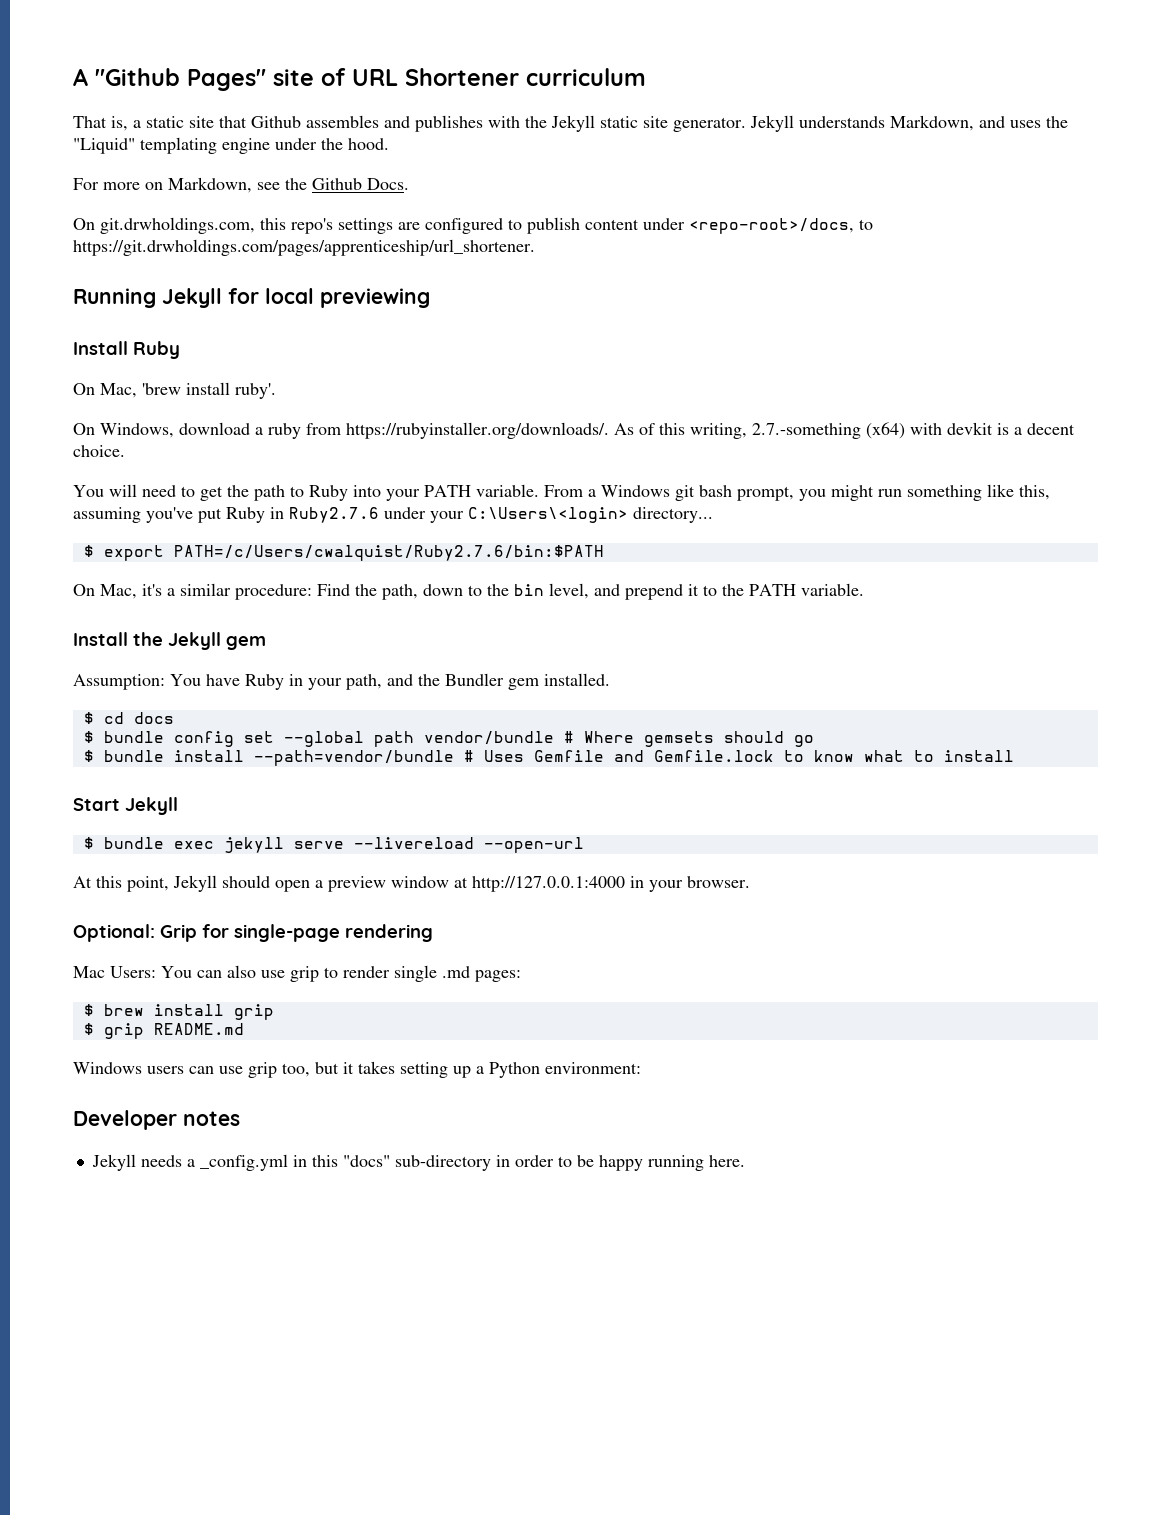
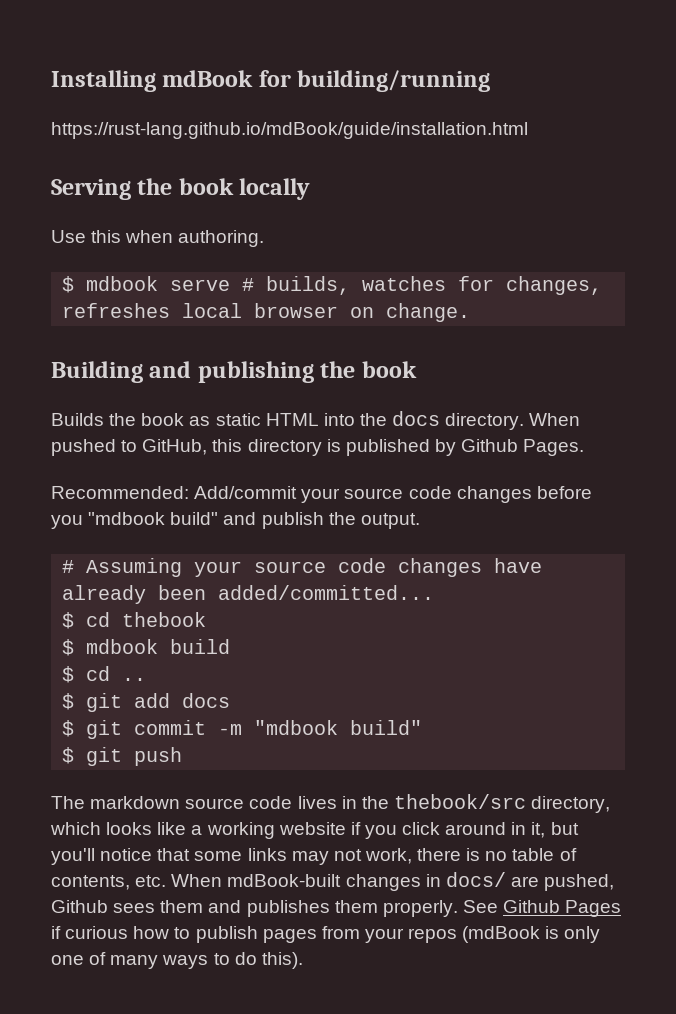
- A "Github Pages" site of URL Shortener curriculum
- That is, a static site that Github assembles and publishes with the Jekyll static site generator. Jekyll understands Markdown, and uses the "Liquid" templating engine under the hood.
- For more on Markdown, see the Github Docs.
- On git.drwholdings.com, this repo's settings are configured to publish content under <repo-root>/docs, to https://git.drwholdings.com/pages/apprenticeship/url_shortener.
- Running Jekyll for local previewing
- Install Ruby
- On Mac, 'brew install ruby'.
- On Windows, download a ruby from https://rubyinstaller.org/downloads/. As of this writing, 2.7.-something (x64) with devkit is a decent choice.
- You will need to get the path to Ruby into your PATH variable. From a Windows git bash prompt, you might run something like this, assuming you've put Ruby in Ruby2.7.6 under your C:\Users\<login> directory...
- $ export PATH=/c/Users/cwalquist/Ruby2.7.6/bin:$PATH
- On Mac, it's a similar procedure: Find the path, down to the bin level, and prepend it to the PATH variable.
- Install the Jekyll gem
- Assumption: You have Ruby in your path, and the Bundler gem installed.
- $ cd docs
- $ bundle config set --global path vendor/bundle # Where gemsets should go
- $ bundle install --path=vendor/bundle # Uses Gemfile and Gemfile.lock to know what to install
- Start Jekyll
- $ bundle exec jekyll serve --livereload --open-url
- At this point, Jekyll should open a preview window at http://127.0.0.1:4000 in your browser.
- Optional: Grip for single-page rendering
- Mac Users: You can also use grip to render single .md pages:
- $ brew install grip
- $ grip README.md
- Windows users can use grip too, but it takes setting up a Python environment:
- Developer notes
- Jekyll needs a _config.yml in this "docs" sub-directory in order to be happy running here.
+ Installing mdBook for building/running
+ https://rust-lang.github.io/mdBook/guide/installation.html
+ Serving the book locally
+ Use this when authoring.
+ $ mdbook serve # builds, watches for changes, refreshes local browser on change.
+ Building and publishing the book
+ Builds the book as static HTML into the docs directory. When pushed to GitHub, this directory is published by Github Pages.
+ Recommended: Add/commit your source code changes before you "mdbook build" and publish the output.
+ # Assuming your source code changes have already been added/committed...
+ $ cd thebook
+ $ mdbook build
+ $ cd ..
+ $ git add docs
+ $ git commit -m "mdbook build"
+ $ git push
+ The markdown source code lives in the thebook/src directory, which looks like a working website if you click around in it, but you'll notice that some links may not work, there is no table of contents, etc. When mdBook-built changes in docs/ are pushed, Github sees them and publishes them properly. See Github Pages if curious how to publish pages from your repos (mdBook is only one of many ways to do this).

